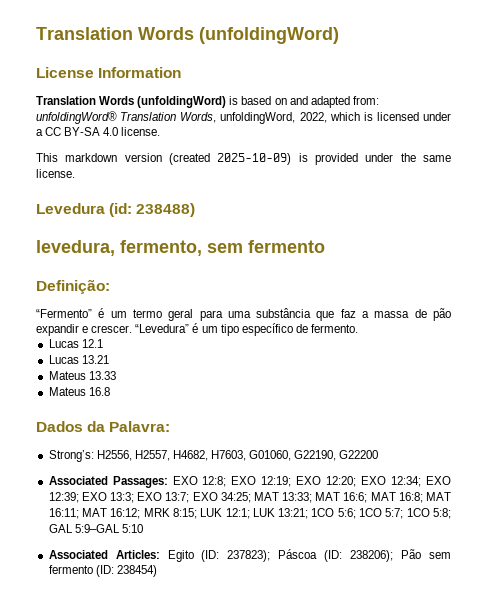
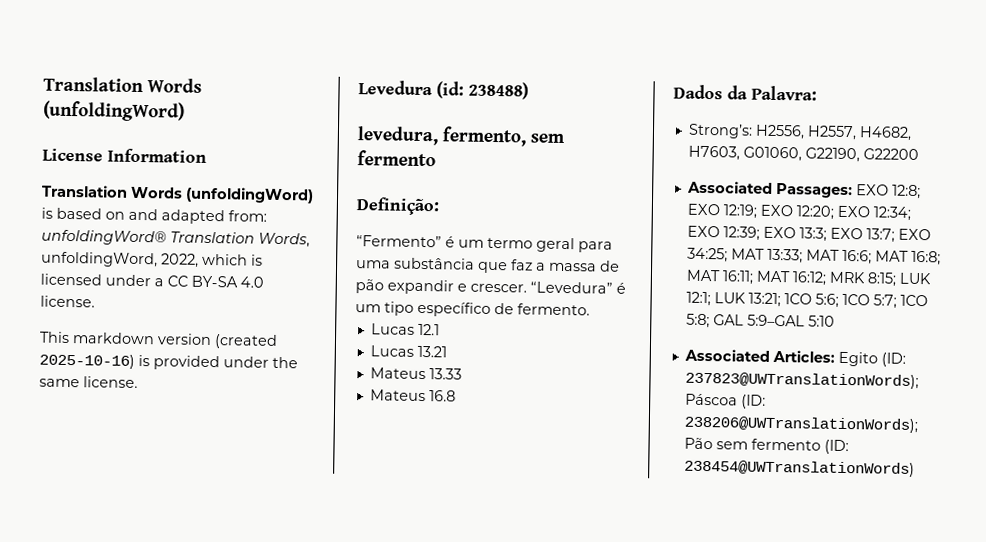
- This markdown version (created 2025-10-09) is provided under the same license.
+ This markdown version (created 2025-10-16) is provided under the same license.
- Associated Articles: Egito (ID: 237823); Páscoa (ID: 238206); Pão sem fermento (ID: 238454)
+ Associated Articles: Egito (ID: 237823@UWTranslationWords); Páscoa (ID: 238206@UWTranslationWords); Pão sem fermento (ID: 238454@UWTranslationWords)

